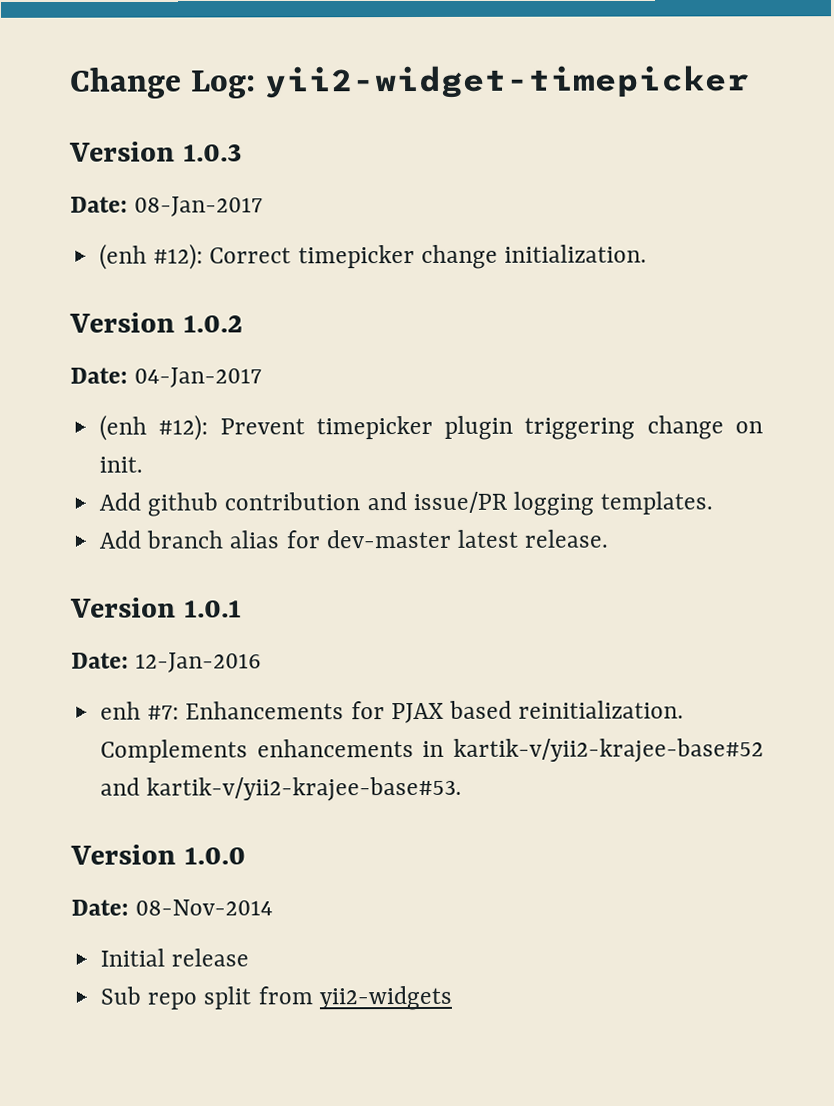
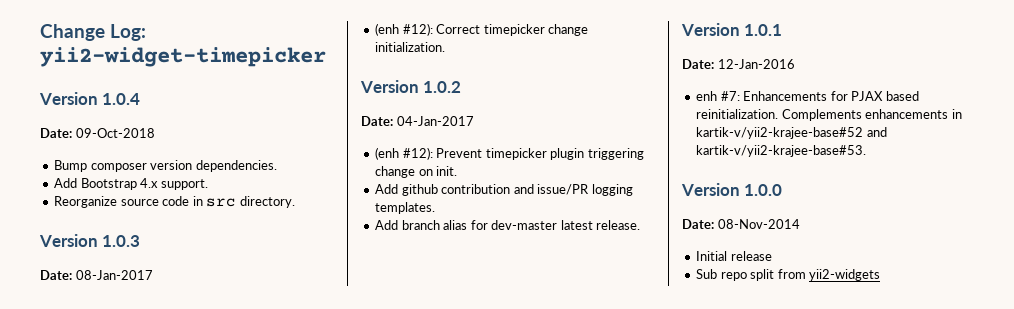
+ Version 1.0.4
+ Date: 09-Oct-2018
+ Bump composer version dependencies.
+ Add Bootstrap 4.x support.
+ Reorganize source code in src directory.

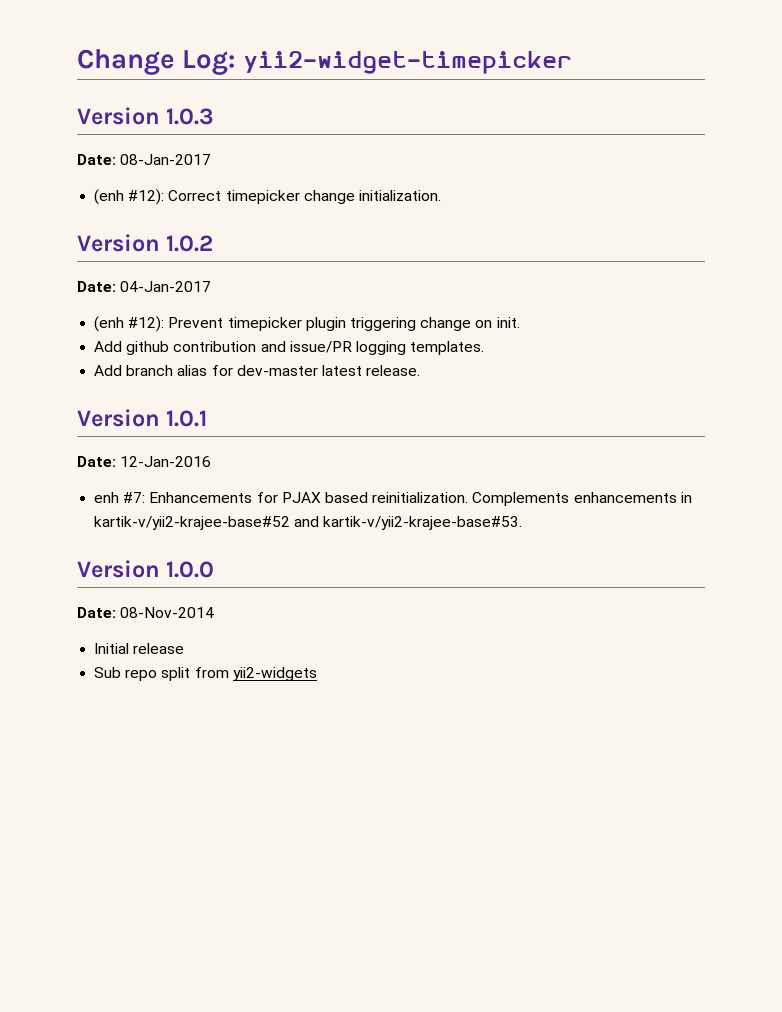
- Version 1.0.4
- Date: 09-Oct-2018
- Bump composer version dependencies.
- Add Bootstrap 4.x support.
- Reorganize source code in src directory.

